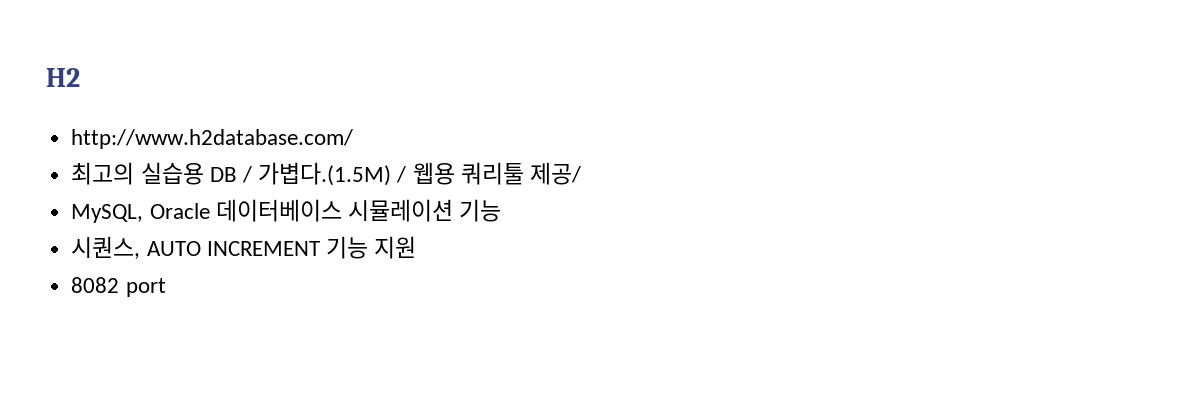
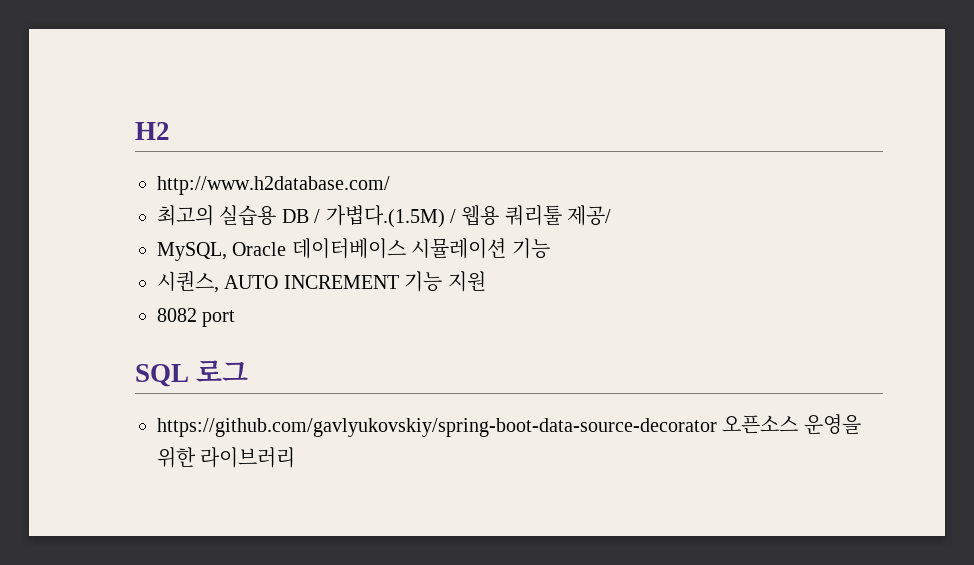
+ SQL 로그
+ https://github.com/gavlyukovskiy/spring-boot-data-source-decorator 오픈소스 운영을 위한 라이브러리

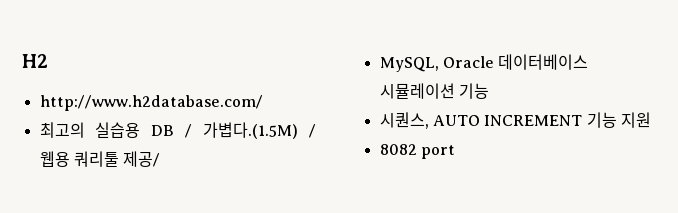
- SQL 로그
- https://github.com/gavlyukovskiy/spring-boot-data-source-decorator 오픈소스 운영을 위한 라이브러리

